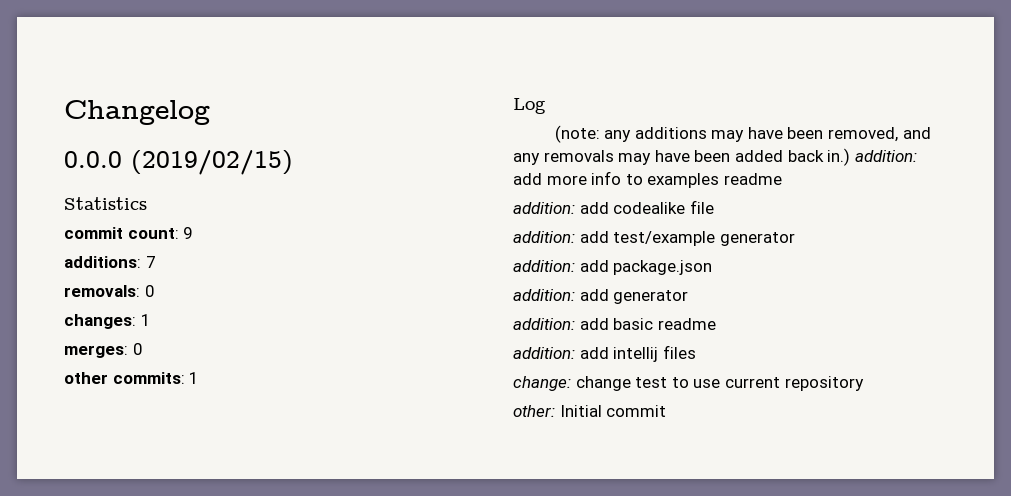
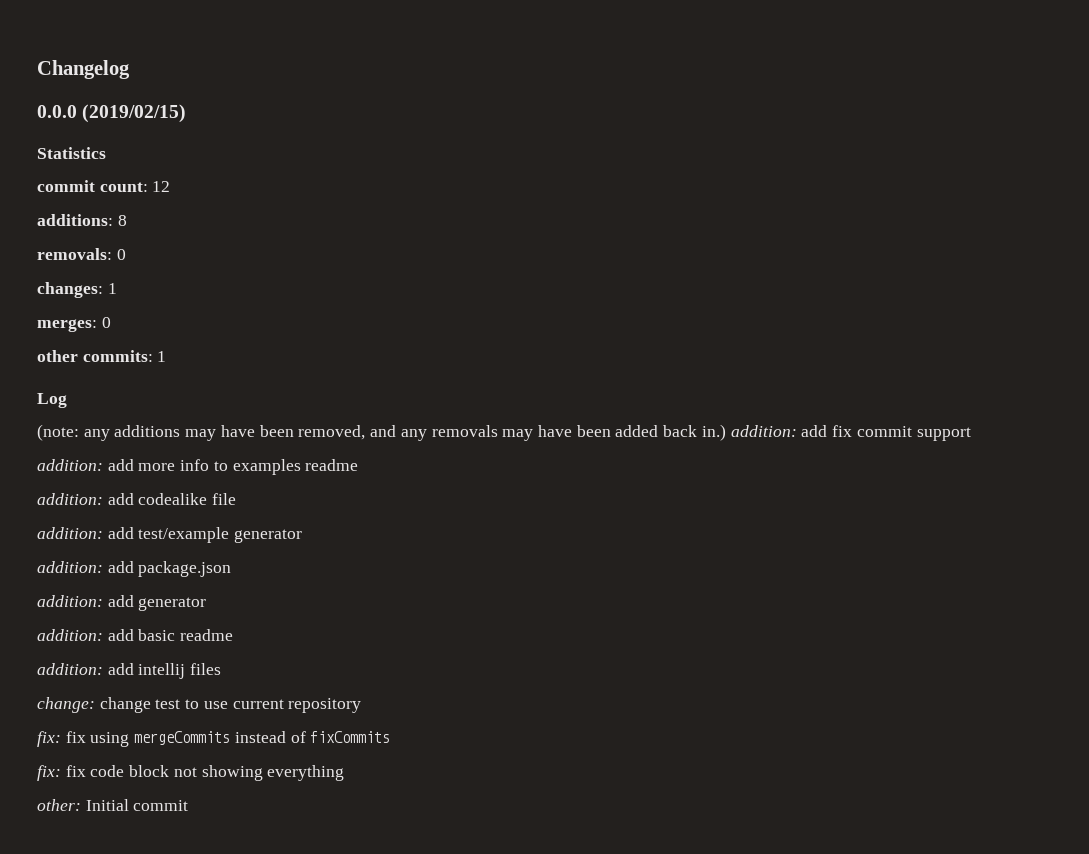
- commit count: 9
+ commit count: 12
- additions: 7
+ additions: 8
- (note: any additions may have been removed, and any removals may have been added back in.) addition: add more info to examples readme
+ (note: any additions may have been removed, and any removals may have been added back in.) addition: add fix commit support
+ addition: add more info to examples readme
+ fix: fix using mergeCommits instead of fixCommits
+ fix: fix code block not showing everything

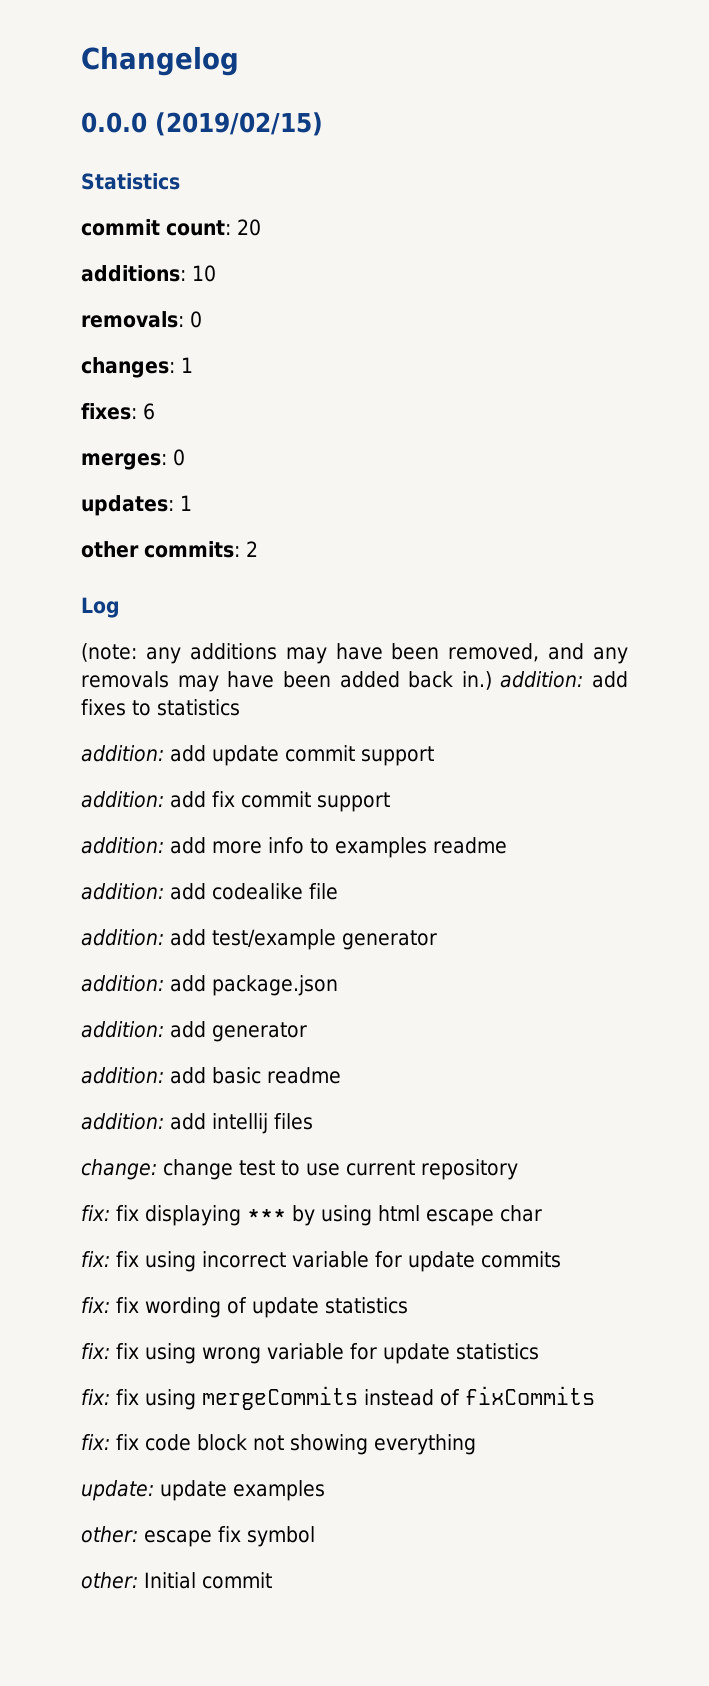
- commit count: 12
+ commit count: 20
- additions: 8
+ additions: 10
+ fixes: 6
+ updates: 1
- other commits: 1
+ other commits: 2
- (note: any additions may have been removed, and any removals may have been added back in.) addition: add fix commit support
+ (note: any additions may have been removed, and any removals may have been added back in.) addition: add fixes to statistics
+ addition: add update commit support
+ addition: add fix commit support
+ fix: fix displaying *** by using html escape char
+ fix: fix using incorrect variable for update commits
+ fix: fix wording of update statistics
+ fix: fix using wrong variable for update statistics
+ update: update examples
+ other: escape fix symbol

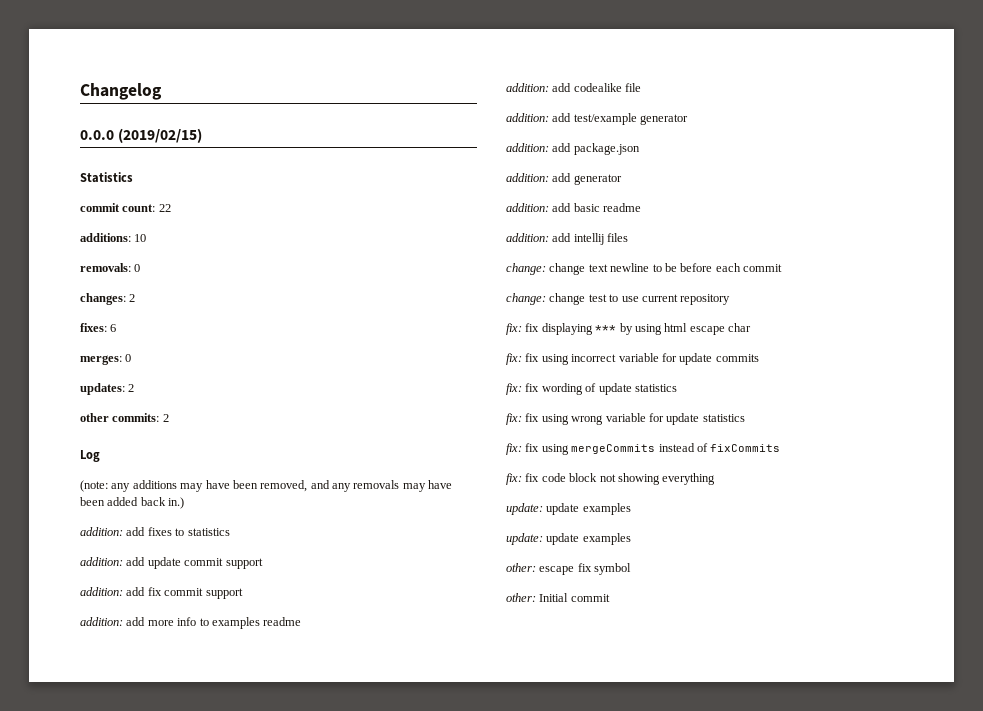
- commit count: 20
+ commit count: 22
- changes: 1
+ changes: 2
- updates: 1
+ updates: 2
- (note: any additions may have been removed, and any removals may have been added back in.) addition: add fixes to statistics
+ (note: any additions may have been removed, and any removals may have been added back in.)
+ addition: add fixes to statistics
+ change: change text newline to be before each commit
  fix: fix code block not showing everything
+ update: update examples

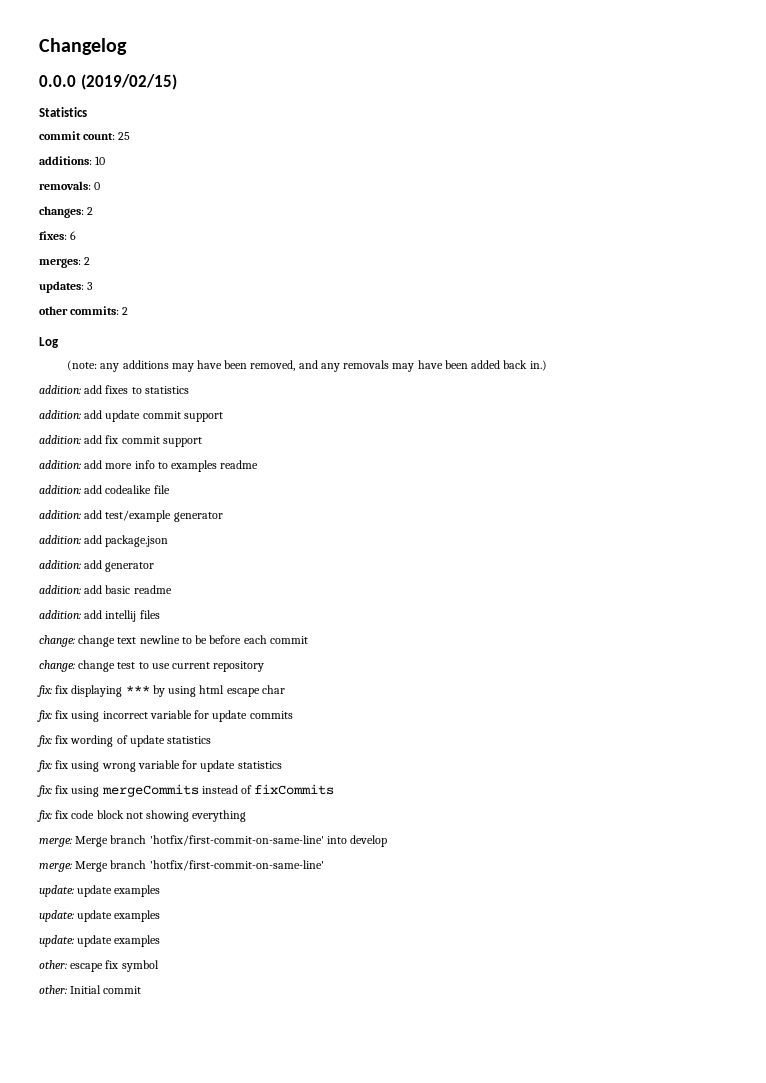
- commit count: 22
+ commit count: 25
- merges: 0
+ merges: 2
- updates: 2
+ updates: 3
+ merge: Merge branch 'hotfix/first-commit-on-same-line' into develop
+ merge: Merge branch 'hotfix/first-commit-on-same-line'
+ update: update examples

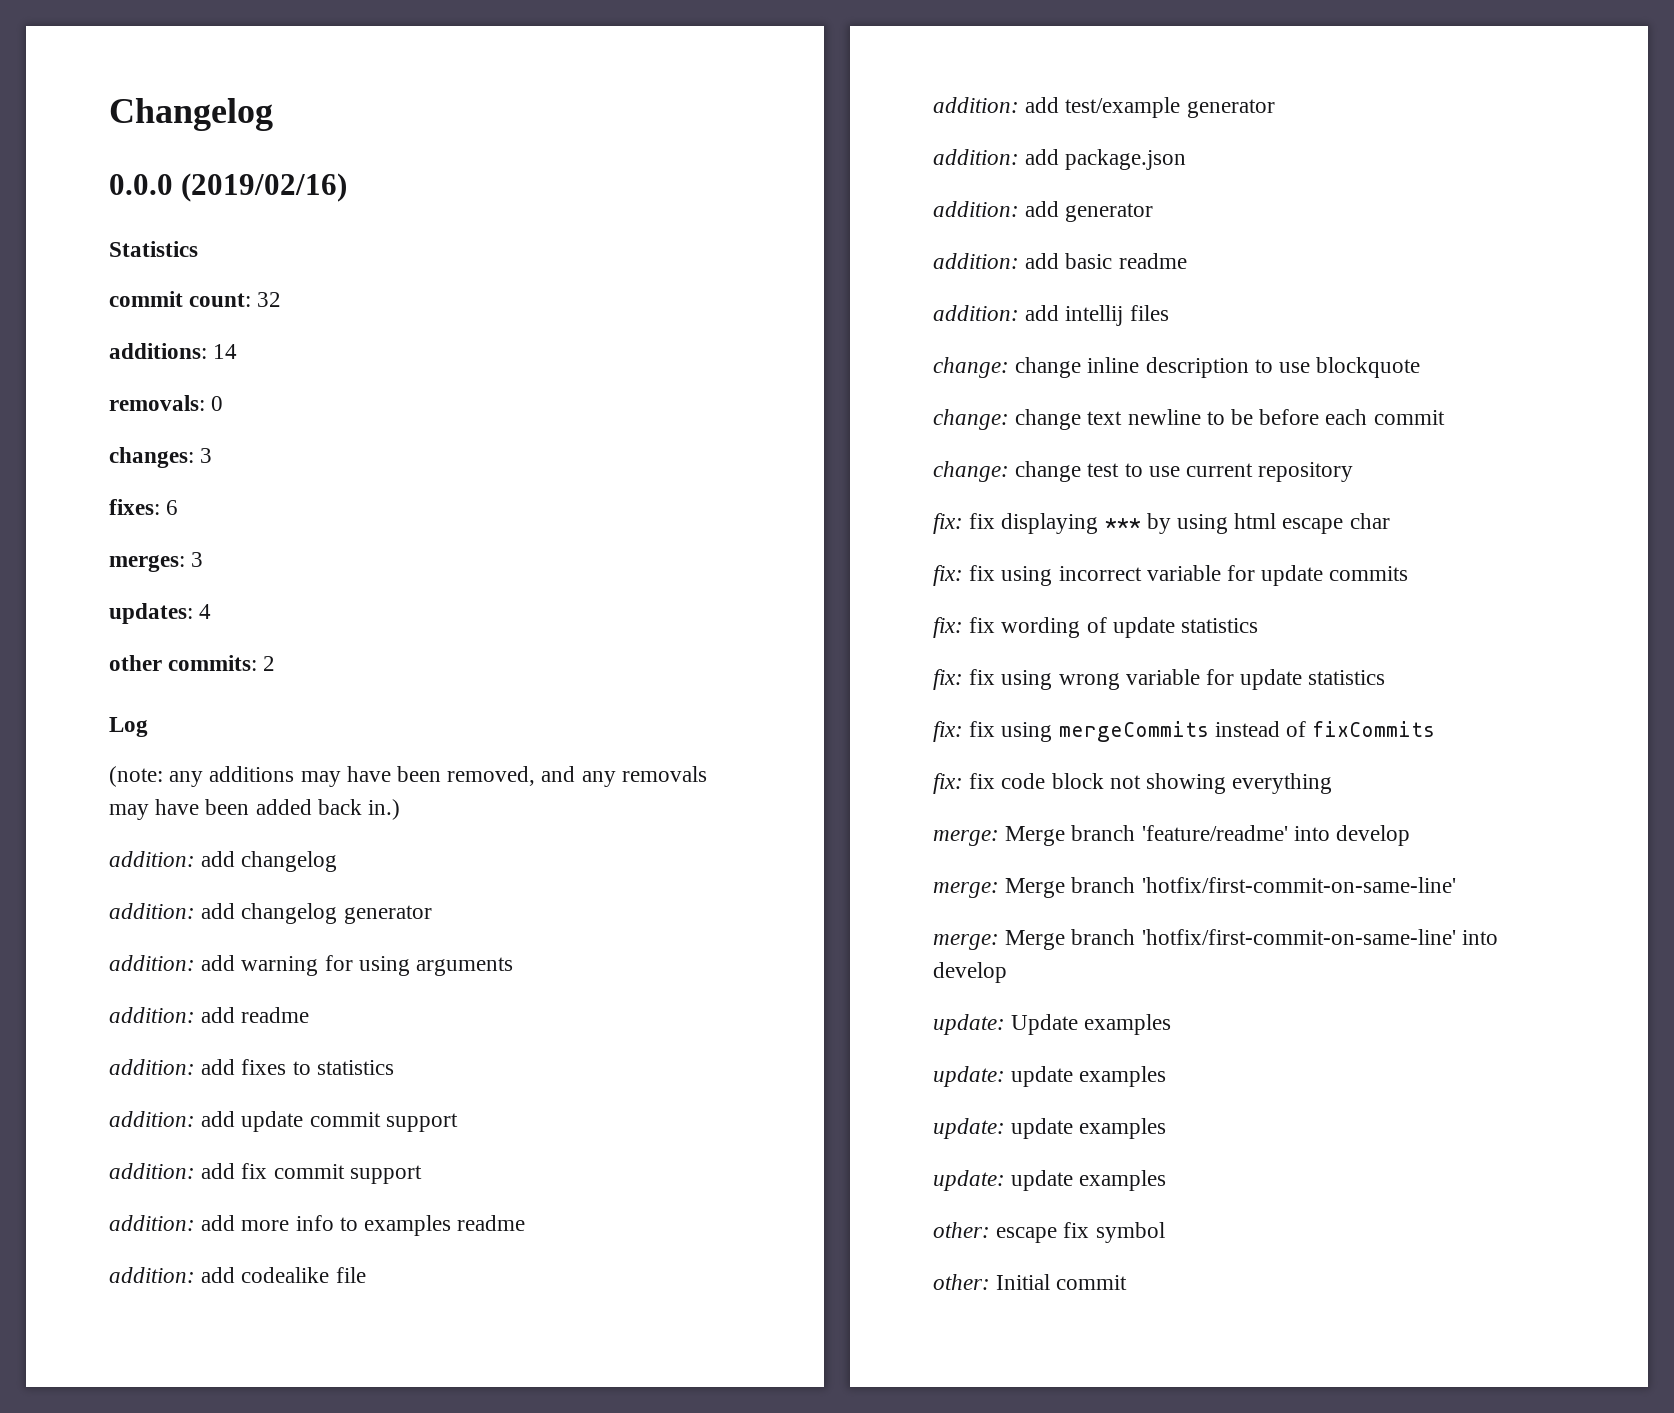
- 0.0.0 (2019/02/15)
+ 0.0.0 (2019/02/16)
- commit count: 25
+ commit count: 32
- additions: 10
+ additions: 14
- changes: 2
+ changes: 3
- merges: 2
+ merges: 3
- updates: 3
+ updates: 4
  (note: any additions may have been removed, and any removals may have been added back in.)
+ addition: add changelog
+ addition: add changelog generator
+ addition: add warning for using arguments
+ addition: add readme
+ change: change inline description to use blockquote
- merge: Merge branch 'hotfix/first-commit-on-same-line' into develop
+ merge: Merge branch 'feature/readme' into develop
+ merge: Merge branch 'hotfix/first-commit-on-same-line' into develop
+ update: Update examples

